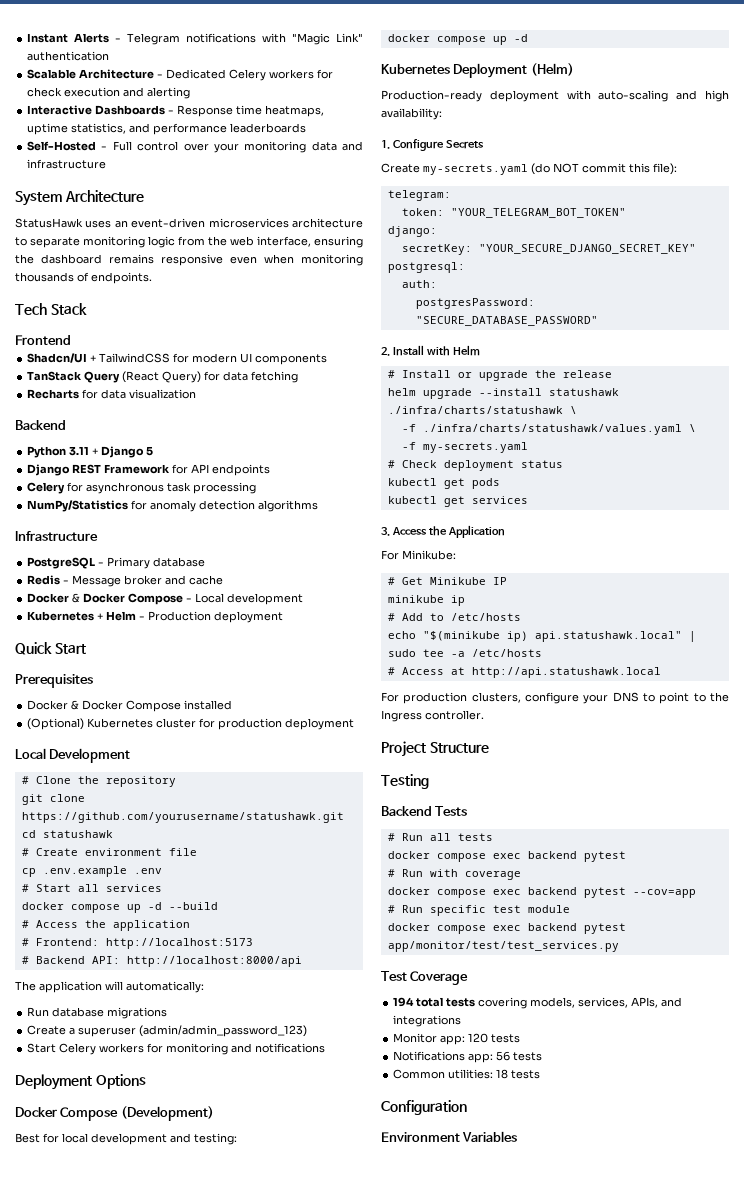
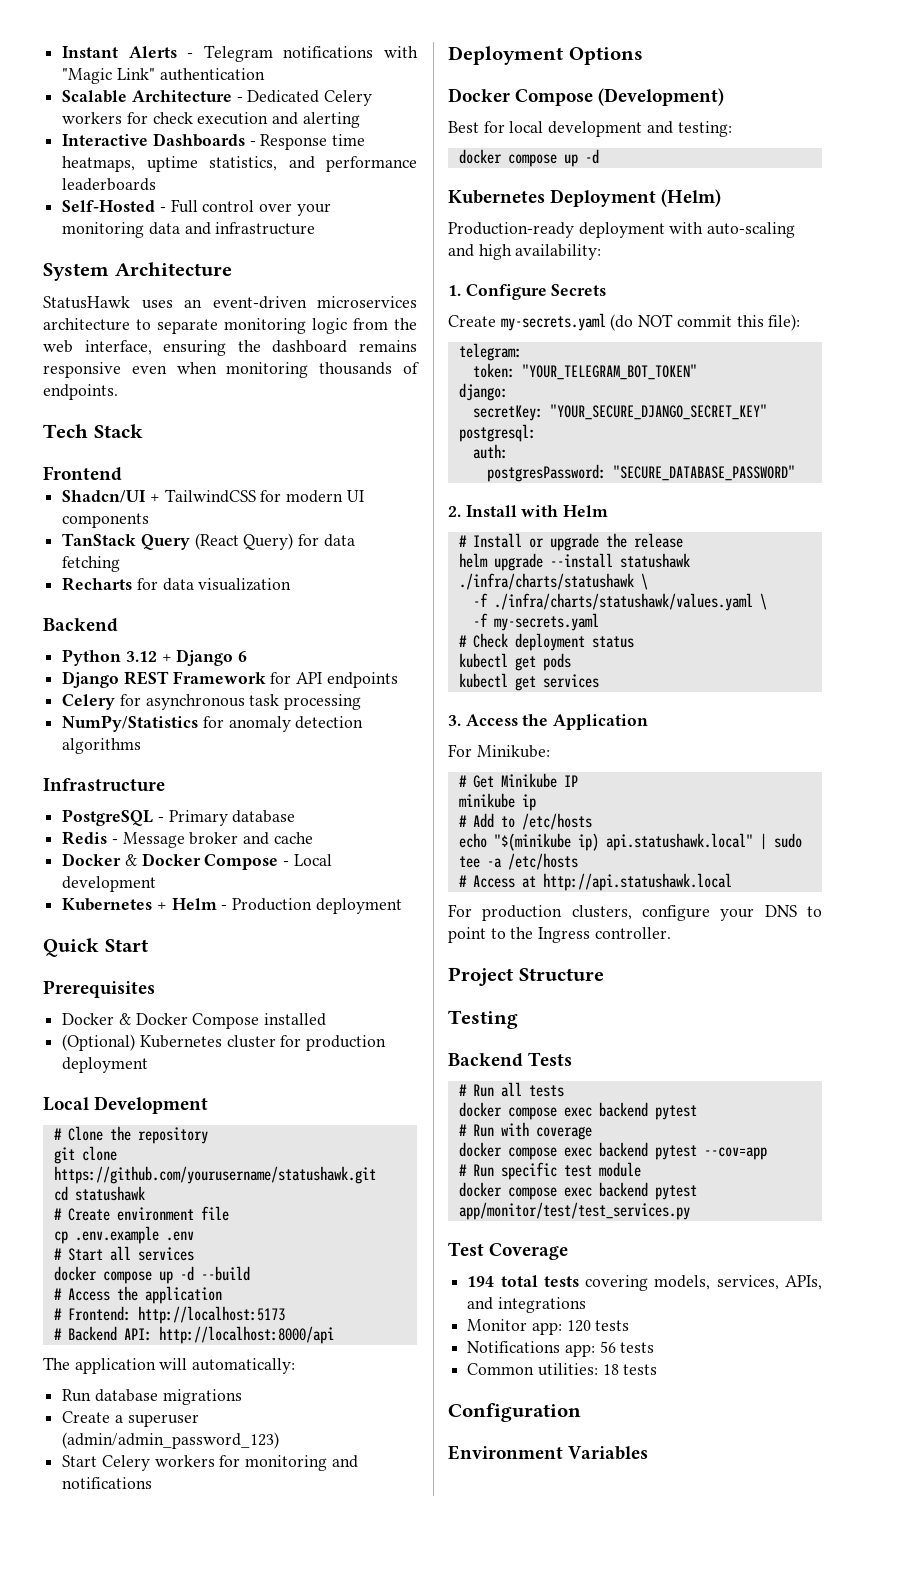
- Python 3.11 + Django 5
+ Python 3.12 + Django 6

